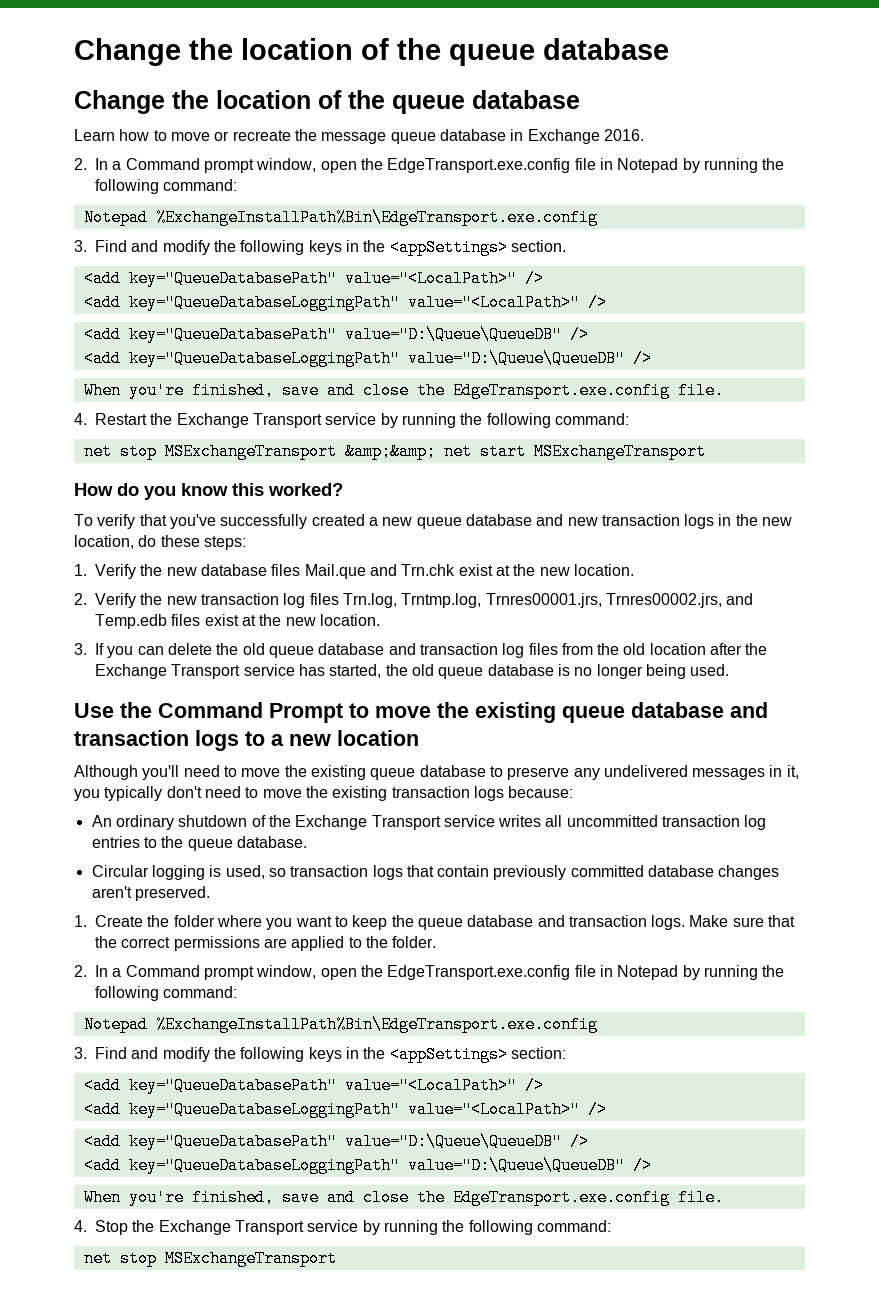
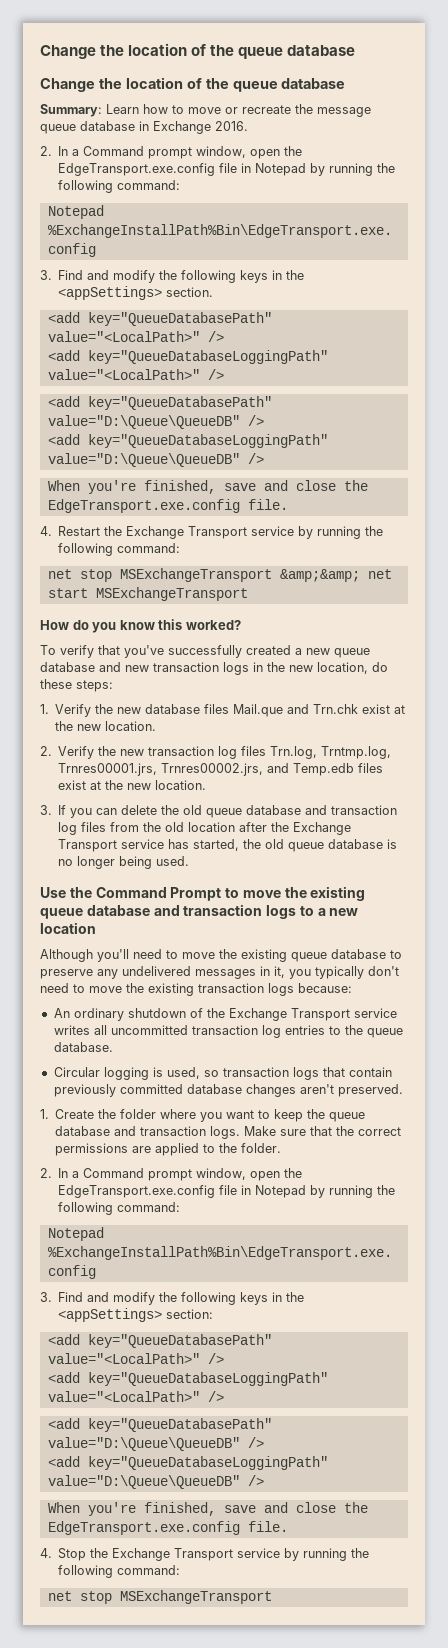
- Learn how to move or recreate the message queue database in Exchange 2016.
+ Summary: Learn how to move or recreate the message queue database in Exchange 2016.

